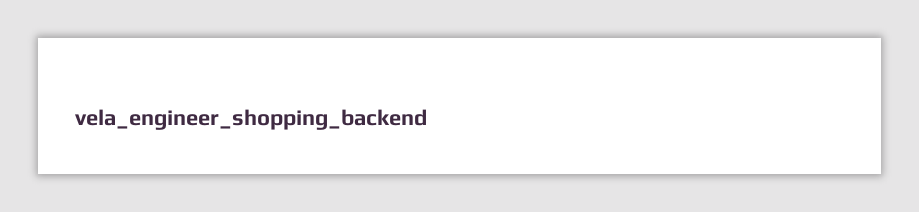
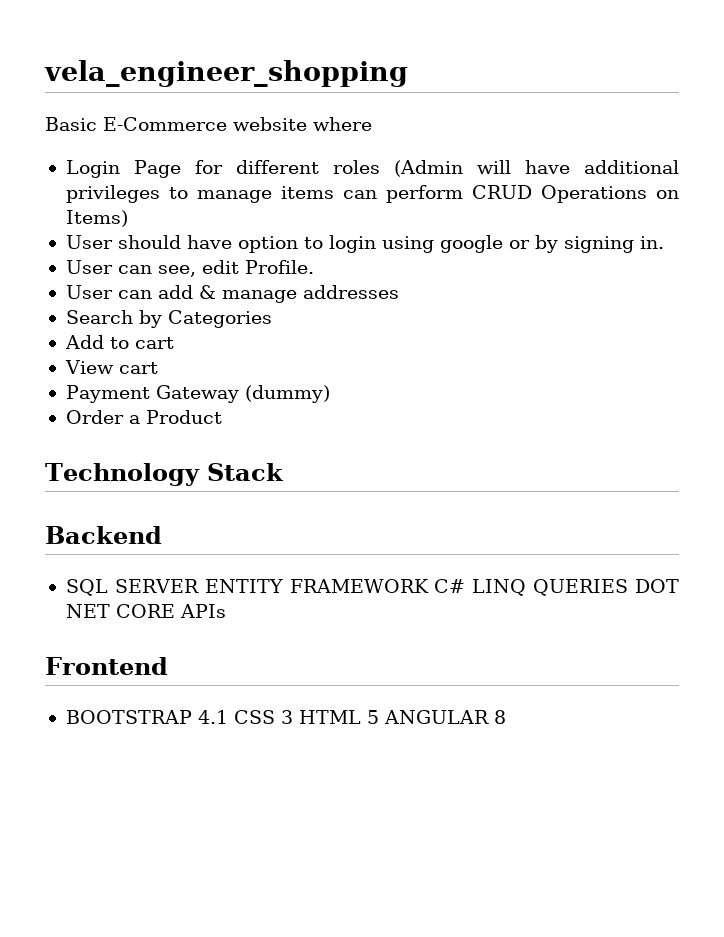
- vela_engineer_shopping_backend
+ vela_engineer_shopping
+ Basic E-Commerce website where
+ Login Page for different roles (Admin will have additional privileges to manage items can perform CRUD Operations on Items)
+ User should have option to login using google or by signing in.
+ User can see, edit Profile.
+ User can add & manage addresses
+ Search by Categories
+ Add to cart
+ View cart
+ Payment Gateway (dummy)
+ Order a Product
+ Technology Stack
+ Backend
+ SQL SERVER ENTITY FRAMEWORK C# LINQ QUERIES DOT NET CORE APIs
+ Frontend
+ BOOTSTRAP 4.1 CSS 3 HTML 5 ANGULAR 8

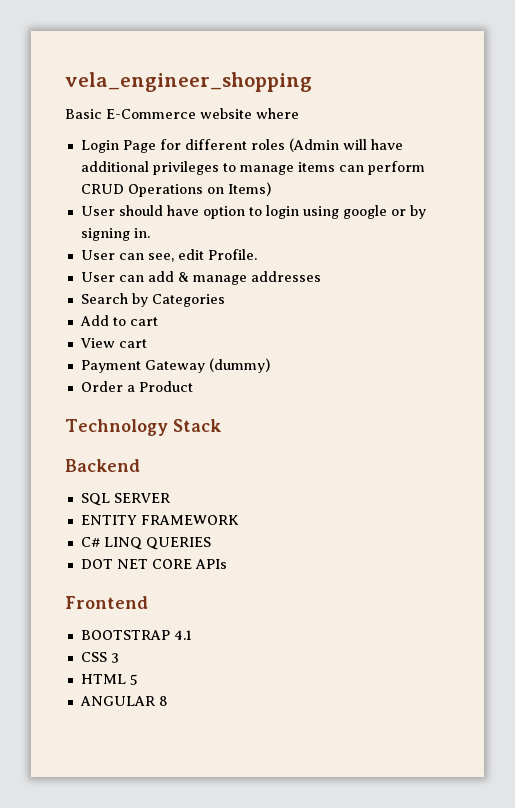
- SQL SERVER ENTITY FRAMEWORK C# LINQ QUERIES DOT NET CORE APIs
+ SQL SERVER
+ ENTITY FRAMEWORK
+ C# LINQ QUERIES
+ DOT NET CORE APIs
- BOOTSTRAP 4.1 CSS 3 HTML 5 ANGULAR 8
+ BOOTSTRAP 4.1
+ CSS 3
+ HTML 5
+ ANGULAR 8

